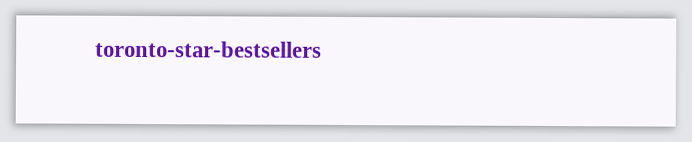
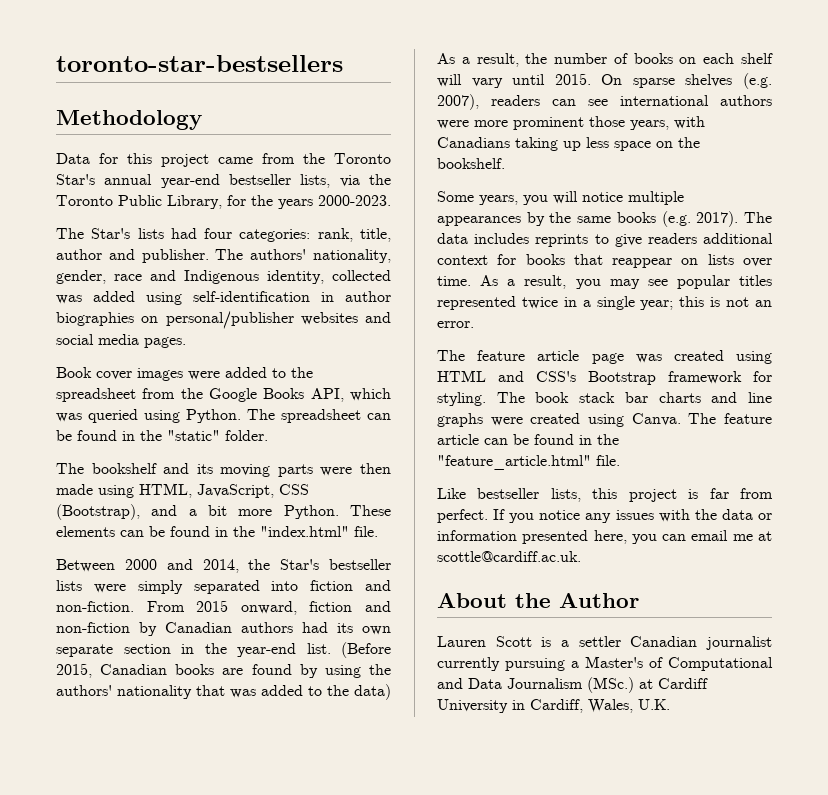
+ Methodology
+ Data for this project came from the Toronto Star's annual year-end bestseller lists, via the Toronto Public Library, for the years 2000-2023.
+ The Star's lists had four categories: rank, title, author and publisher. The authors' nationality, gender, race and Indigenous identity, collected was added using self-identification in author biographies on personal/publisher websites and social media pages.
+ Book cover images were added to the spreadsheet from the Google Books API, which was queried using Python. The spreadsheet can be found in the "static" folder.
+ The bookshelf and its moving parts were then made using HTML, JavaScript, CSS (Bootstrap), and a bit more Python. These elements can be found in the "index.html" file.
+ Between 2000 and 2014, the Star's bestseller lists were simply separated into fiction and non-fiction. From 2015 onward, fiction and non-fiction by Canadian authors had its own separate section in the year-end list. (Before 2015, Canadian books are found by using the authors' nationality that was added to the data) As a result, the number of books on each shelf will vary until 2015. On sparse shelves (e.g. 2007), readers can see international authors were more prominent those years, with Canadians taking up less space on the bookshelf.
+ Some years, you will notice multiple appearances by the same books (e.g. 2017). The data includes reprints to give readers additional context for books that reappear on lists over time. As a result, you may see popular titles represented twice in a single year; this is not an error.
+ The feature article page was created using HTML and CSS's Bootstrap framework for styling. The book stack bar charts and line graphs were created using Canva. The feature article can be found in the "feature_article.html" file.
+ Like bestseller lists, this project is far from perfect. If you notice any issues with the data or information presented here, you can email me at scottle@cardiff.ac.uk.
+ About the Author
+ Lauren Scott is a settler Canadian journalist currently pursuing a Master's of Computational and Data Journalism (MSc.) at Cardiff University in Cardiff, Wales, U.K.

